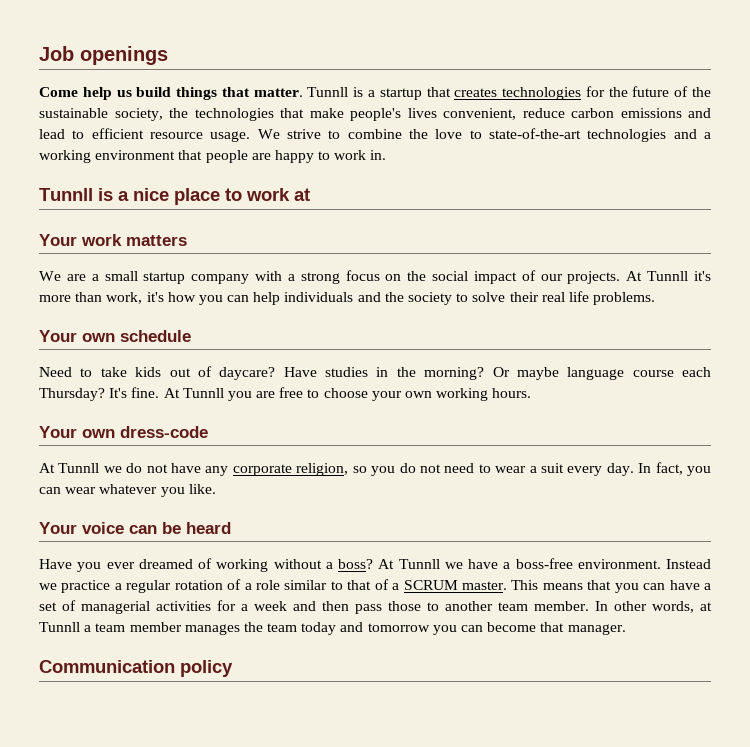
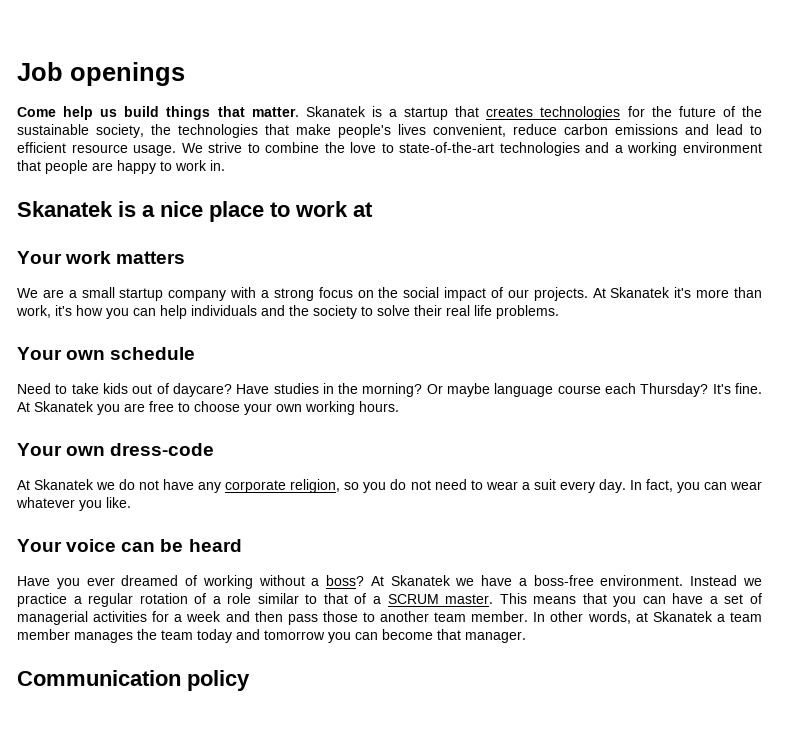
- Tunnll is a startup that creates technologies for the future of the sustainable society, the technologies that make people's lives convenient, reduce carbon emissions and lead to efficient resource usage.
+ Skanatek is a startup that creates technologies for the future of the sustainable society, the technologies that make people's lives convenient, reduce carbon emissions and lead to efficient resource usage.
- Tunnll is a nice place to work at
+ Skanatek is a nice place to work at
- At Tunnll it's more than work, it's how you can help individuals and the society to solve their real life problems.
+ At Skanatek it's more than work, it's how you can help individuals and the society to solve their real life problems.
- At Tunnll you are free to choose your own working hours.
+ At Skanatek you are free to choose your own working hours.
- At Tunnll we do not have any corporate religion, so you do not need to wear a suit every day.
+ At Skanatek we do not have any corporate religion, so you do not need to wear a suit every day.
- At Tunnll we have a boss-free environment.
+ At Skanatek we have a boss-free environment.
- In other words, at Tunnll a team member manages the team today and tomorrow you can become that manager.
+ In other words, at Skanatek a team member manages the team today and tomorrow you can become that manager.

